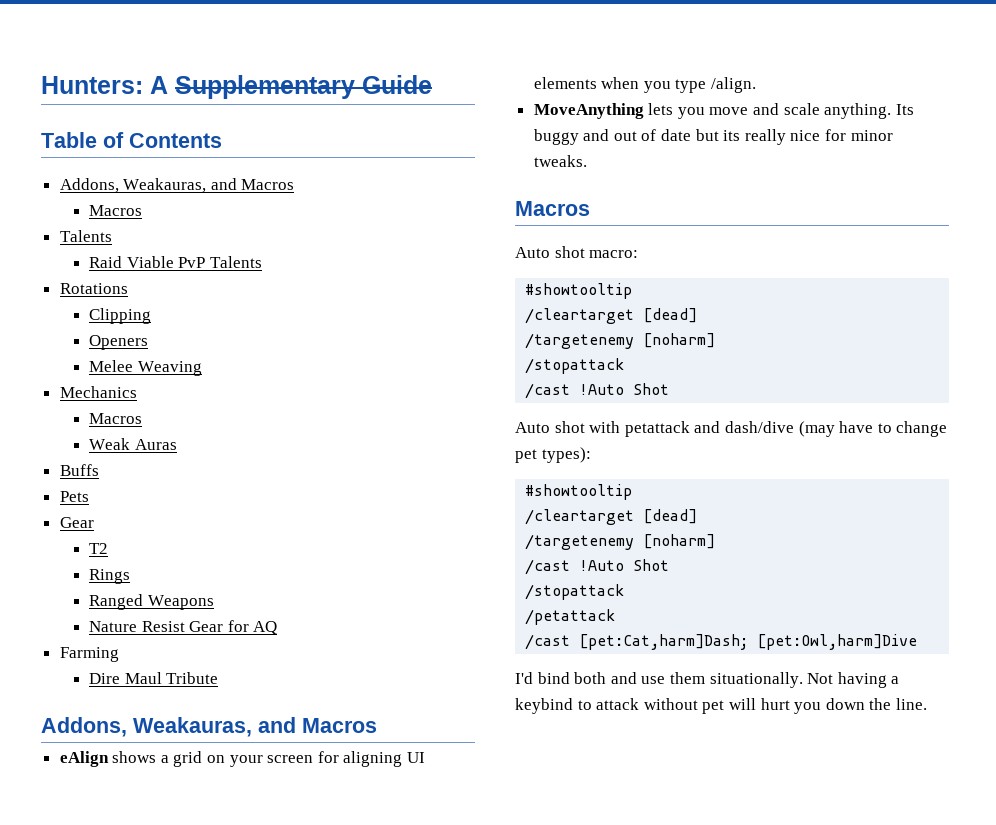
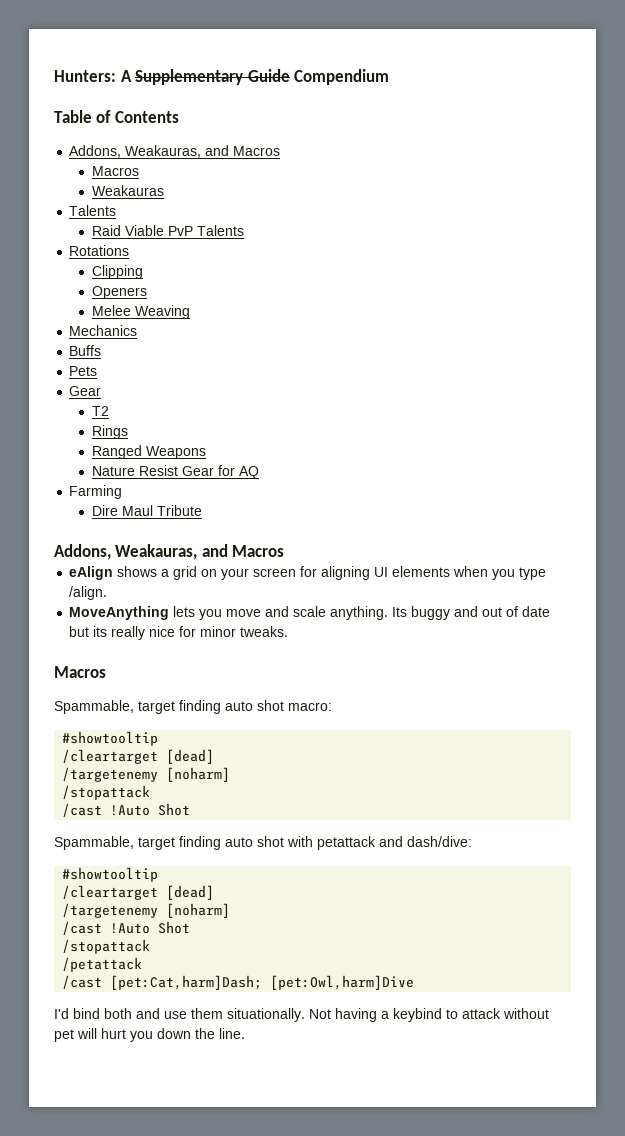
- Hunters: A Supplementary Guide
+ Hunters: A Supplementary Guide Compendium
+ Weakauras
  Mechanics
- Macros
- Weak Auras
- Auto shot macro:
+ Spammable, target finding auto shot macro:
- Auto shot with petattack and dash/dive (may have to change pet types):
+ Spammable, target finding auto shot with petattack and dash/dive:

